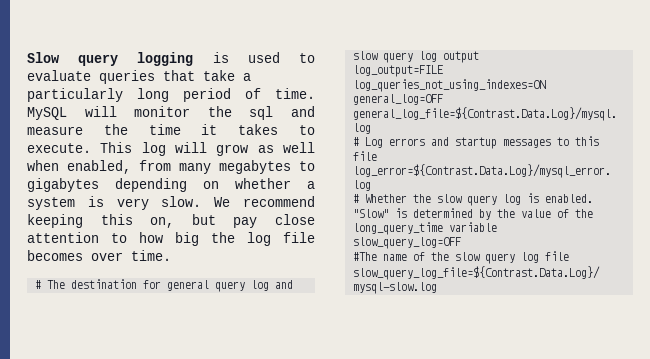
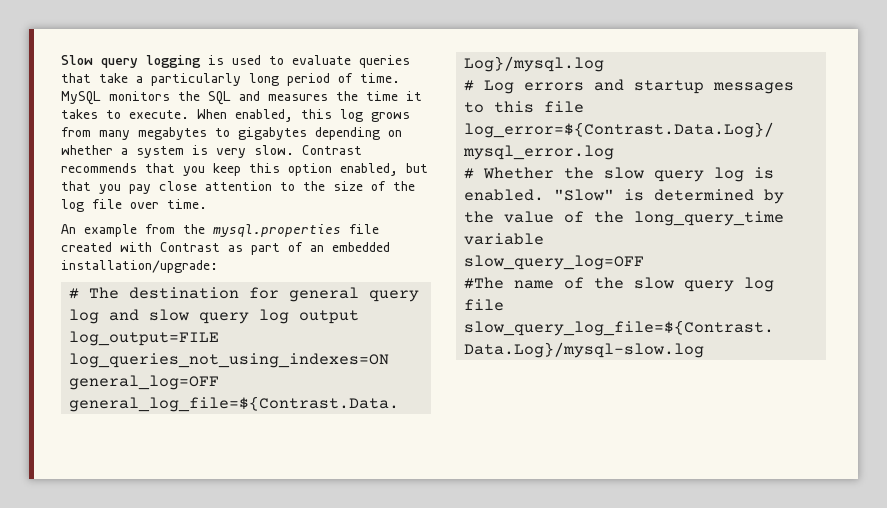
- MySQL will monitor the sql and measure the time it takes to execute.
+ MySQL monitors the SQL and measures the time it takes to execute.
- This log will grow as well when enabled, from many megabytes to gigabytes depending on whether a system is very slow.
+ When enabled, this log grows from many megabytes to gigabytes depending on whether a system is very slow.
- We recommend keeping this on, but pay close attention to how big the log file becomes over time.
+ Contrast recommends that you keep this option enabled, but that you pay close attention to the size of the log file over time.
+ An example from the mysql.properties file created with Contrast as part of an embedded installation/upgrade:

